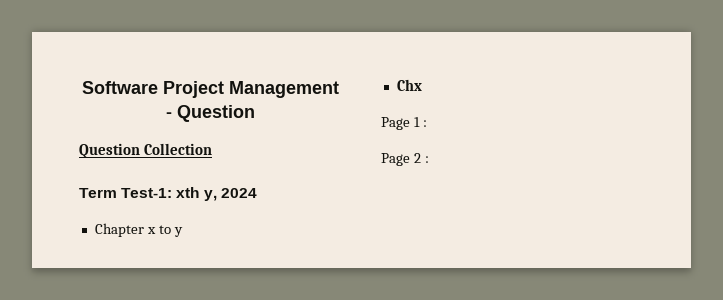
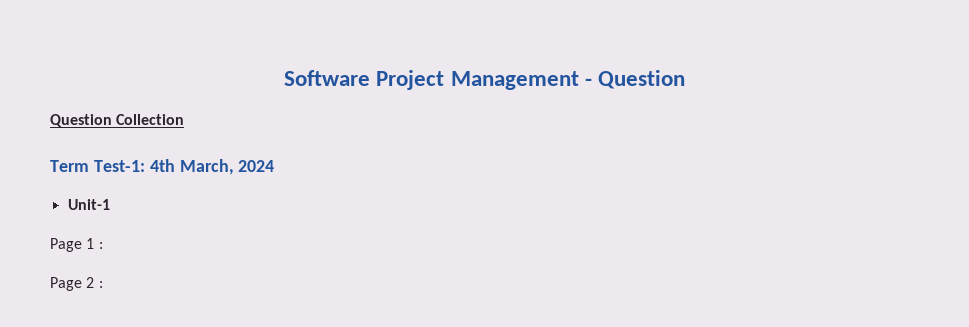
- Term Test-1: xth y, 2024
+ Term Test-1: 4th March, 2024
- Chapter x to y
- Chx
+ Unit-1

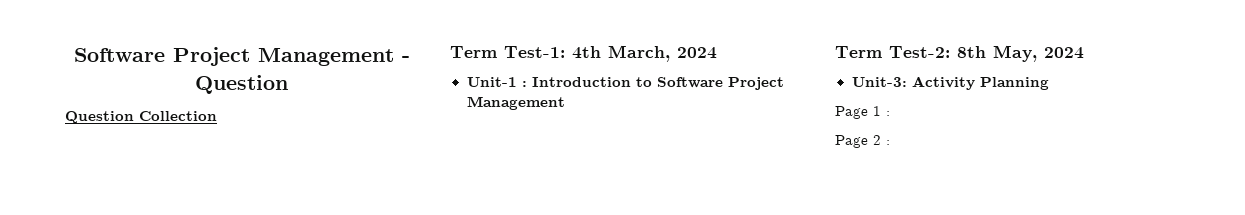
- Unit-1
+ Unit-1 : Introduction to Software Project Management
+ Term Test-2: 8th May, 2024
+ Unit-3: Activity Planning

